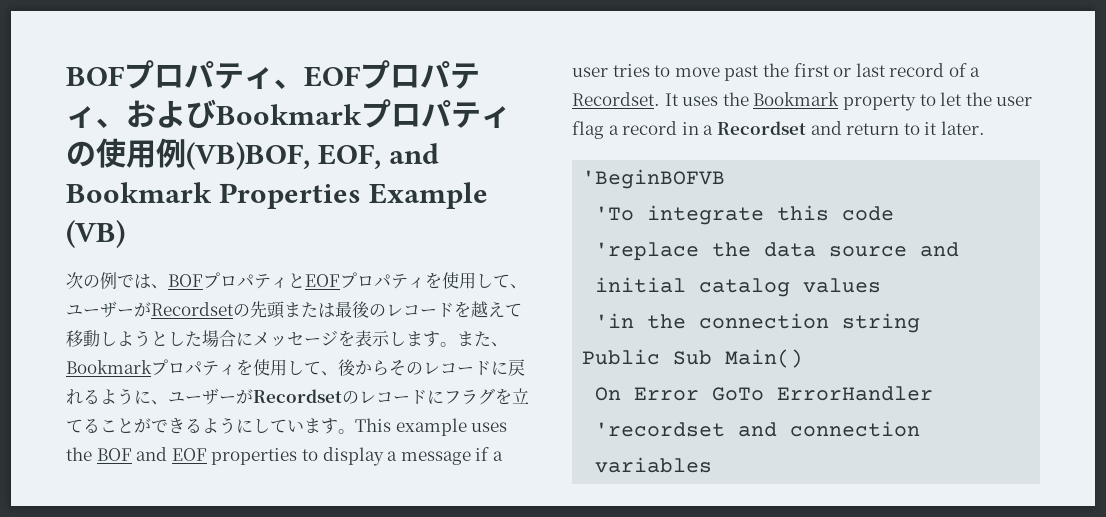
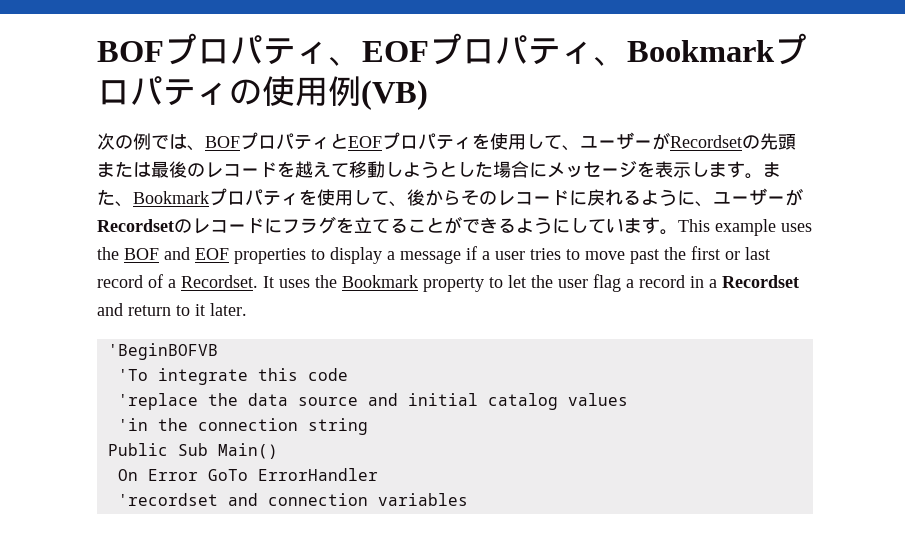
- BOFプロパティ、EOFプロパティ、およびBookmarkプロパティの使用例(VB)BOF, EOF, and Bookmark Properties Example (VB)
+ BOFプロパティ、EOFプロパティ、Bookmarkプロパティの使用例(VB)

